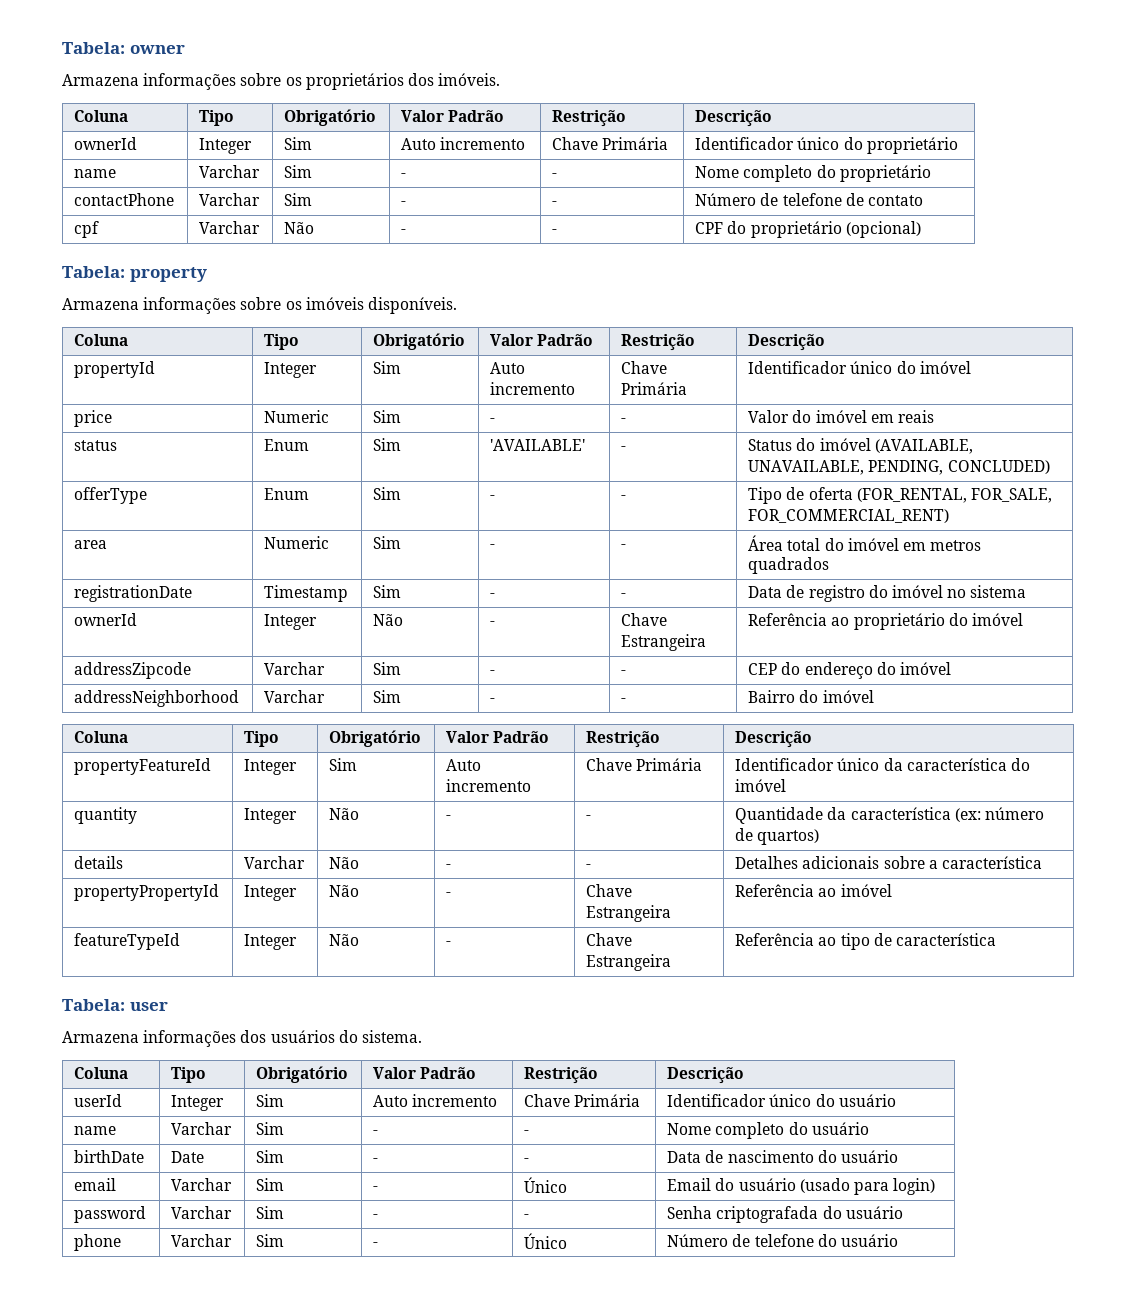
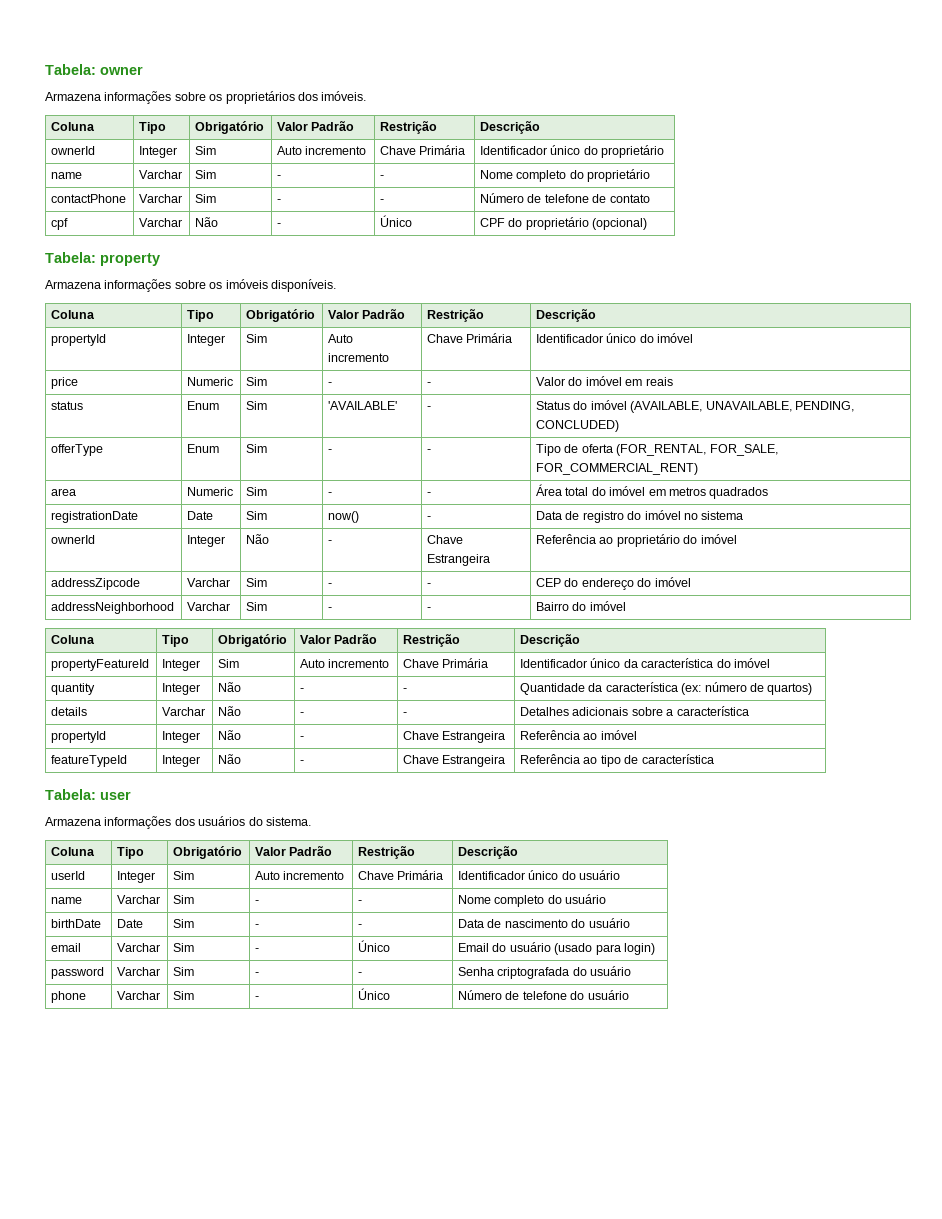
- cpf | Varchar | Não | - | - | CPF do proprietário (opcional)
+ cpf | Varchar | Não | - | Único | CPF do proprietário (opcional)
- registrationDate | Timestamp | Sim | - | - | Data de registro do imóvel no sistema
+ registrationDate | Date | Sim | now() | - | Data de registro do imóvel no sistema
- propertyPropertyId | Integer | Não | - | Chave Estrangeira | Referência ao imóvel
+ propertyId | Integer | Não | - | Chave Estrangeira | Referência ao imóvel

